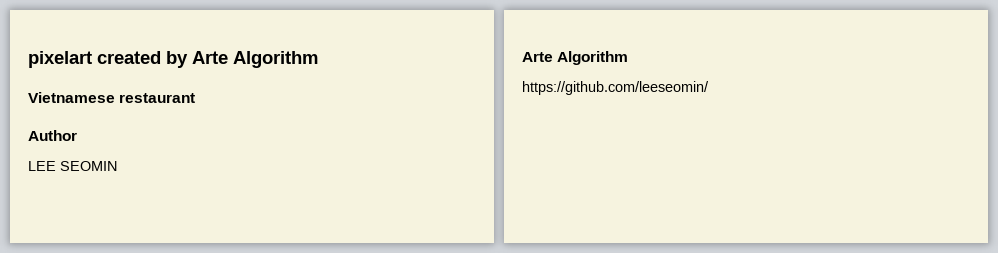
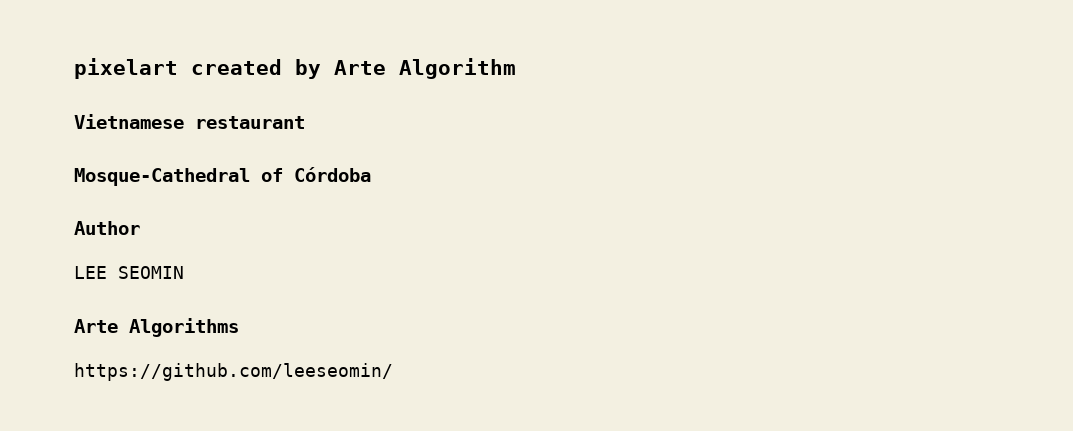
+ Mosque-Cathedral of Córdoba
  LEE SEOMIN
- Arte Algorithm
+ Arte Algorithms

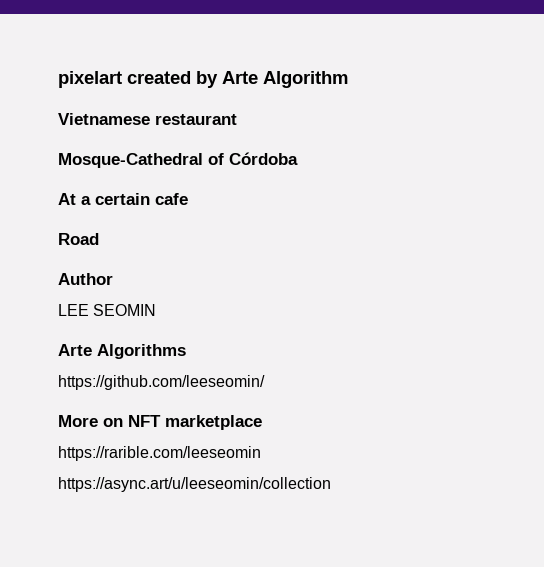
+ At a certain cafe
+ Road
+ More on NFT marketplace
+ https://rarible.com/leeseomin
+ https://async.art/u/leeseomin/collection

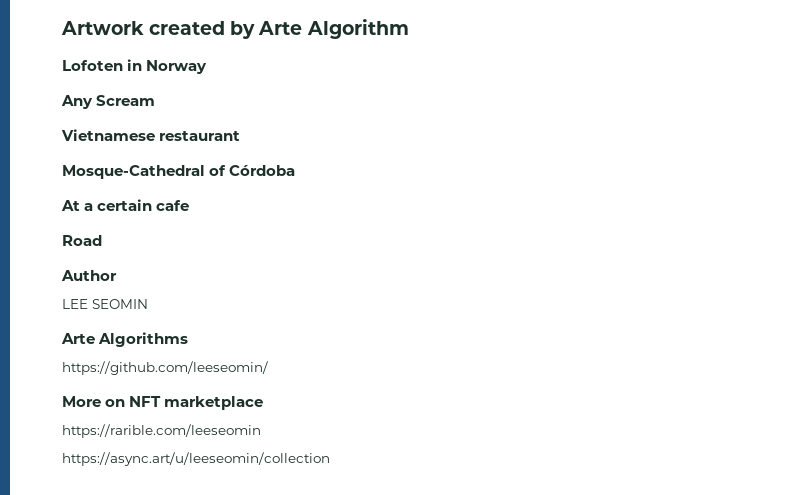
- pixelart created by Arte Algorithm
+ Artwork created by Arte Algorithm
+ Lofoten in Norway
+ Any Scream

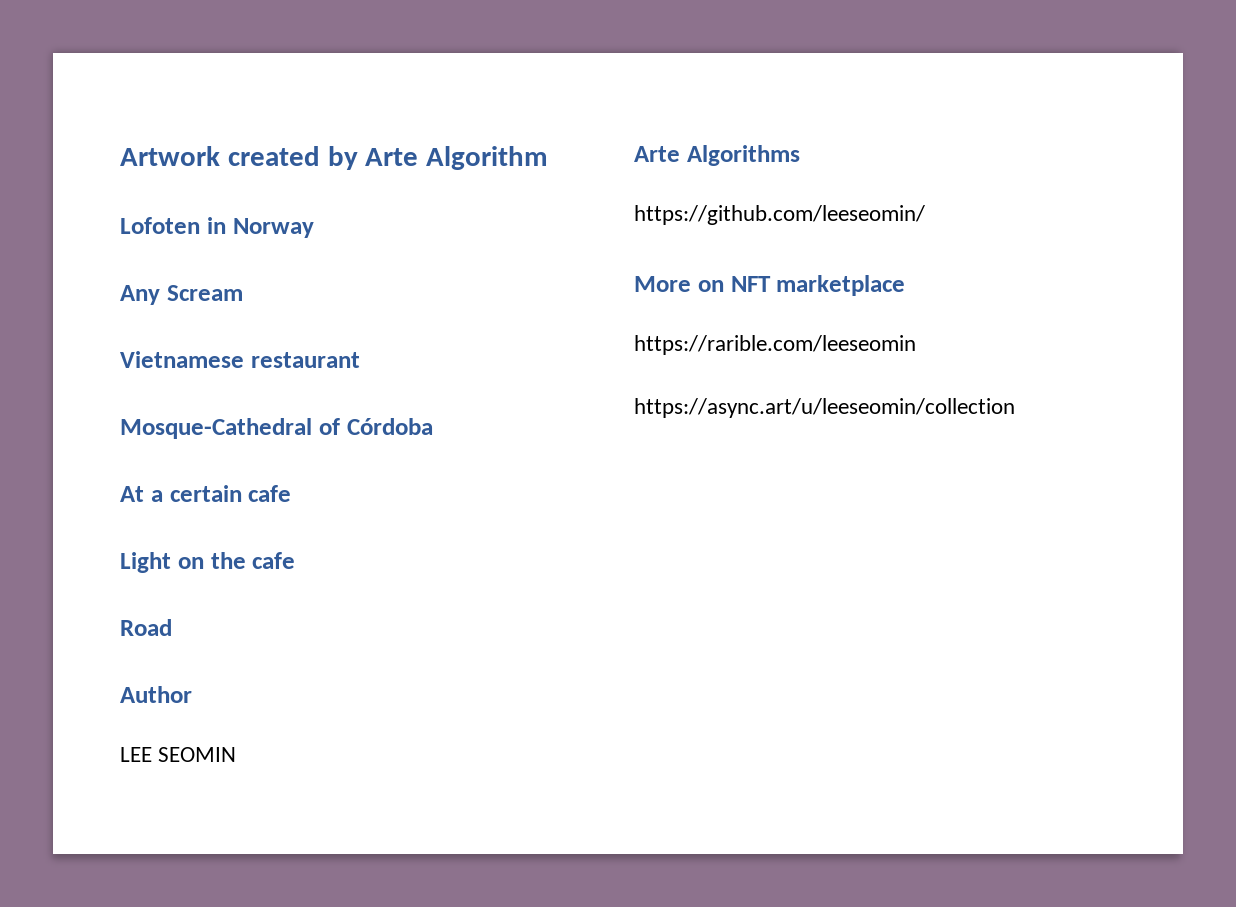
+ Light on the cafe

